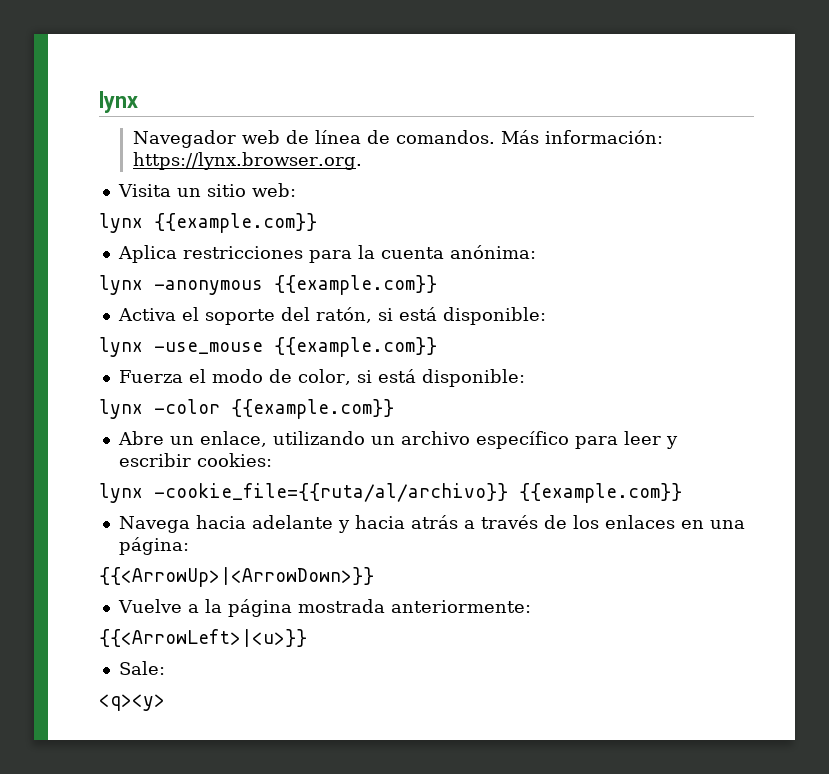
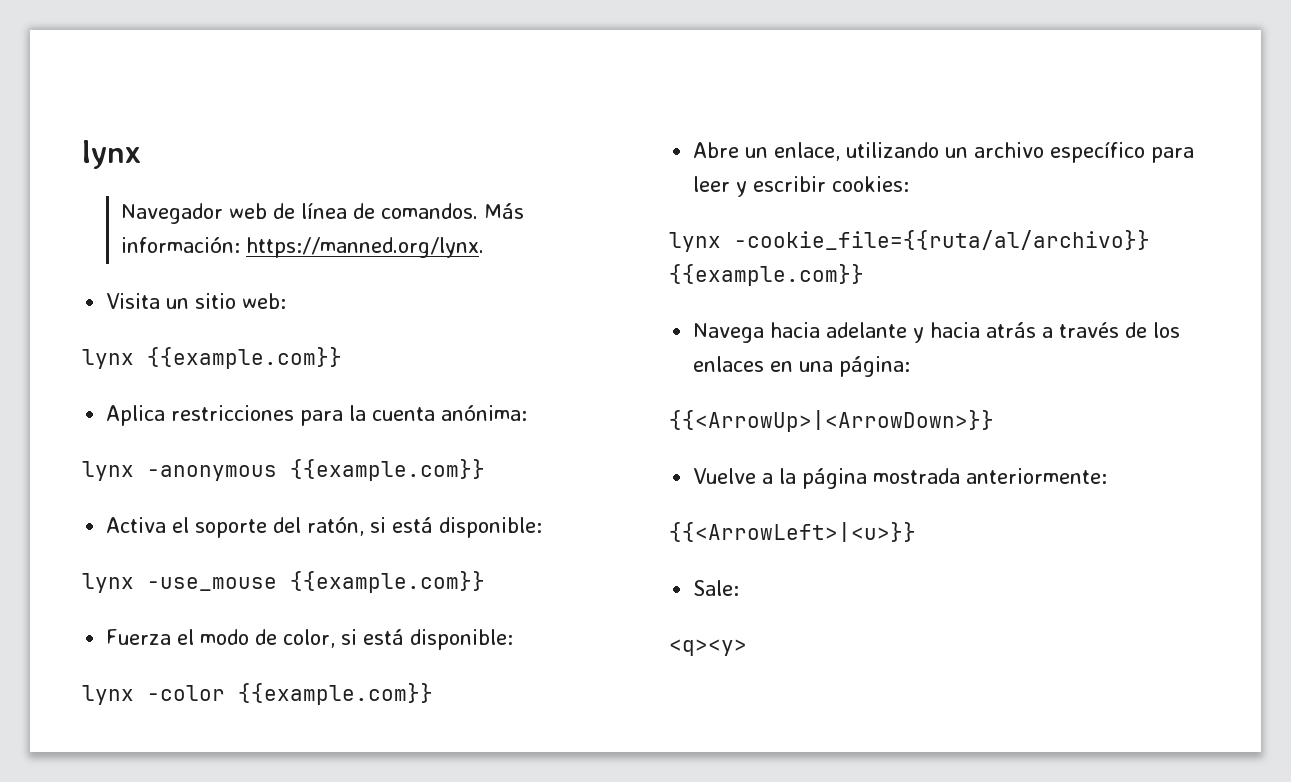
- Más información: https://lynx.browser.org.
+ Más información: https://manned.org/lynx.

